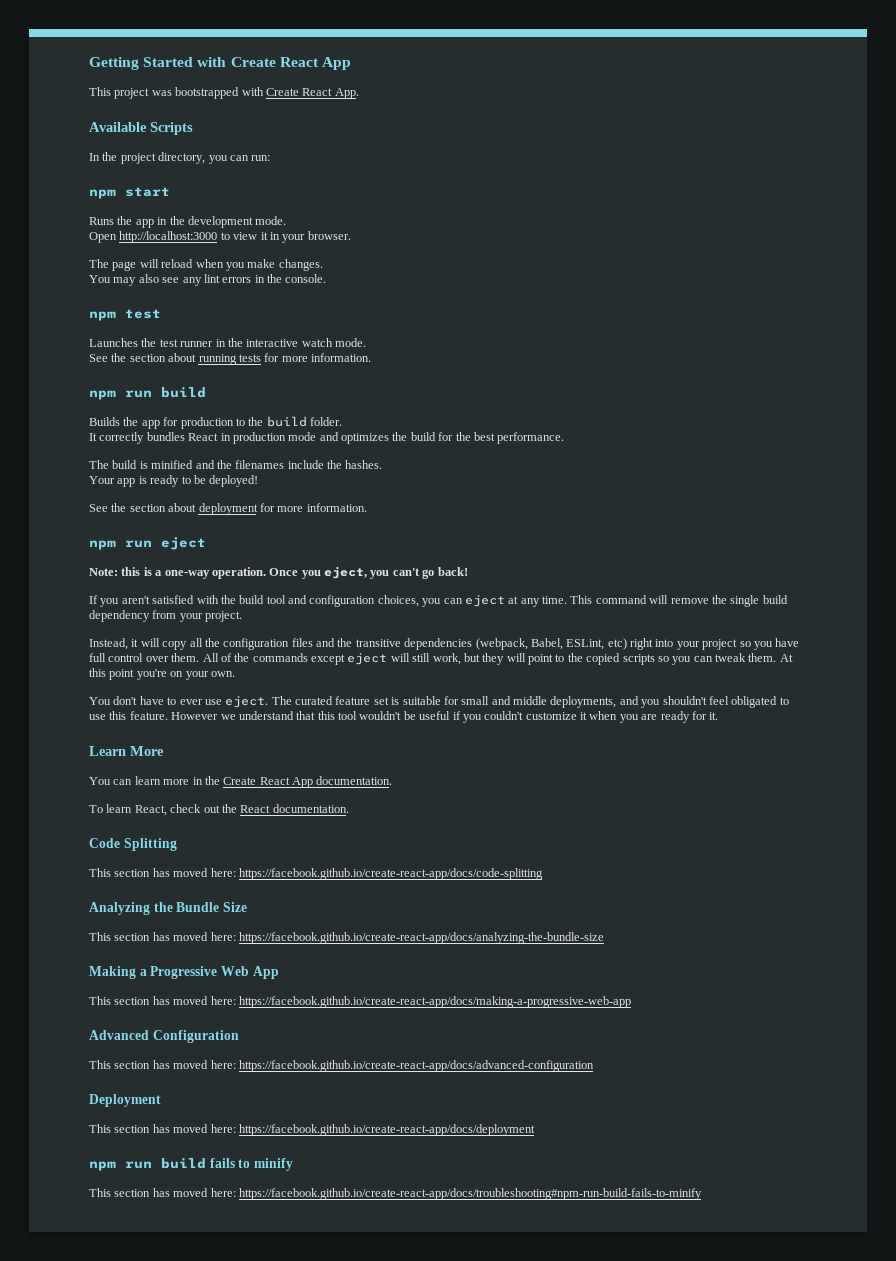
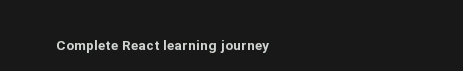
- Getting Started with Create React App
- This project was bootstrapped with Create React App.
- Available Scripts
- In the project directory, you can run:
- npm start
- Runs the app in the development mode.
- Open http://localhost:3000 to view it in your browser.
- The page will reload when you make changes.
- You may also see any lint errors in the console.
- npm test
- Launches the test runner in the interactive watch mode.
- See the section about running tests for more information.
- npm run build
- Builds the app for production to the build folder.
- It correctly bundles React in production mode and optimizes the build for the best performance.
- The build is minified and the filenames include the hashes.
- Your app is ready to be deployed!
- See the section about deployment for more information.
- npm run eject
- Note: this is a one-way operation. Once you eject, you can't go back!
- If you aren't satisfied with the build tool and configuration choices, you can eject at any time. This command will remove the single build dependency from your project.
- Instead, it will copy all the configuration files and the transitive dependencies (webpack, Babel, ESLint, etc) right into your project so you have full control over them. All of the commands except eject will still work, but they will point to the copied scripts so you can tweak them. At this point you're on your own.
- You don't have to ever use eject. The curated feature set is suitable for small and middle deployments, and you shouldn't feel obligated to use this feature. However we understand that this tool wouldn't be useful if you couldn't customize it when you are ready for it.
- Learn More
- You can learn more in the Create React App documentation.
- To learn React, check out the React documentation.
- Code Splitting
- This section has moved here: https://facebook.github.io/create-react-app/docs/code-splitting
- Analyzing the Bundle Size
- This section has moved here: https://facebook.github.io/create-react-app/docs/analyzing-the-bundle-size
- Making a Progressive Web App
- This section has moved here: https://facebook.github.io/create-react-app/docs/making-a-progressive-web-app
- Advanced Configuration
- This section has moved here: https://facebook.github.io/create-react-app/docs/advanced-configuration
- Deployment
- This section has moved here: https://facebook.github.io/create-react-app/docs/deployment
- npm run build fails to minify
- This section has moved here: https://facebook.github.io/create-react-app/docs/troubleshooting#npm-run-build-fails-to-minify
+ Complete React learning journey

